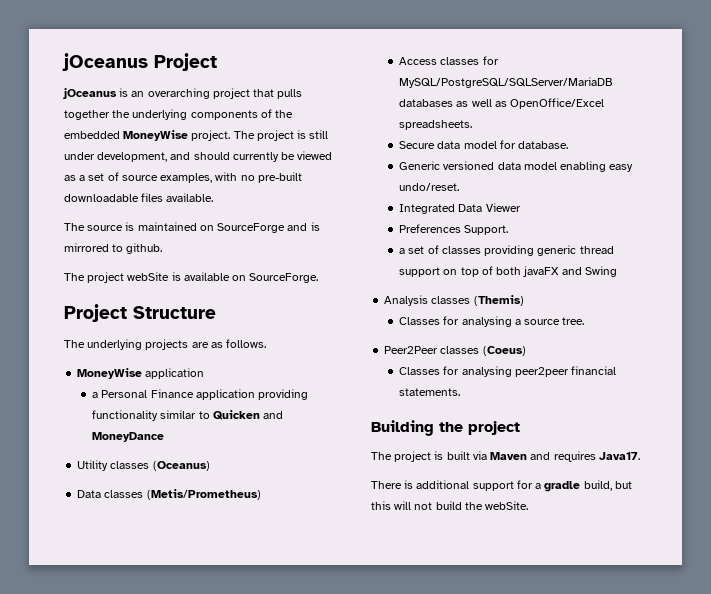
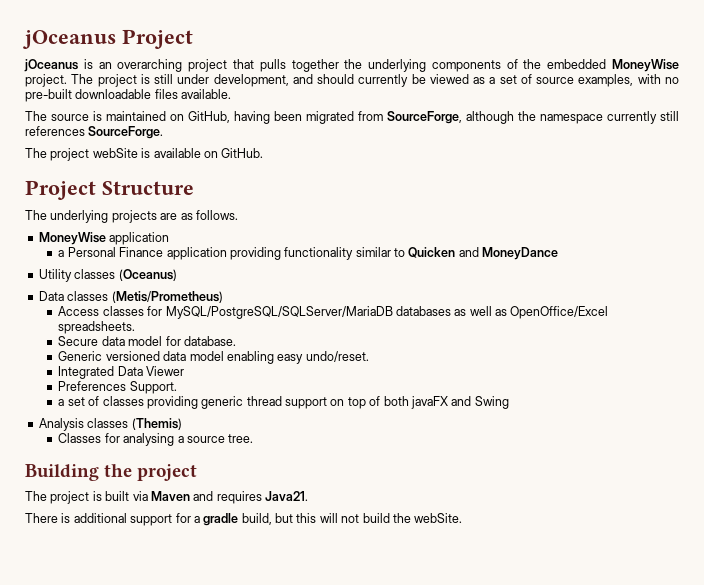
- The source is maintained on SourceForge and is mirrored to github.
+ The source is maintained on GitHub, having been migrated from SourceForge, although the namespace currently still references SourceForge.
- The project webSite is available on SourceForge.
+ The project webSite is available on GitHub.
- Peer2Peer classes (Coeus)
- Classes for analysing peer2peer financial statements.
- The project is built via Maven and requires Java17.
+ The project is built via Maven and requires Java21.

